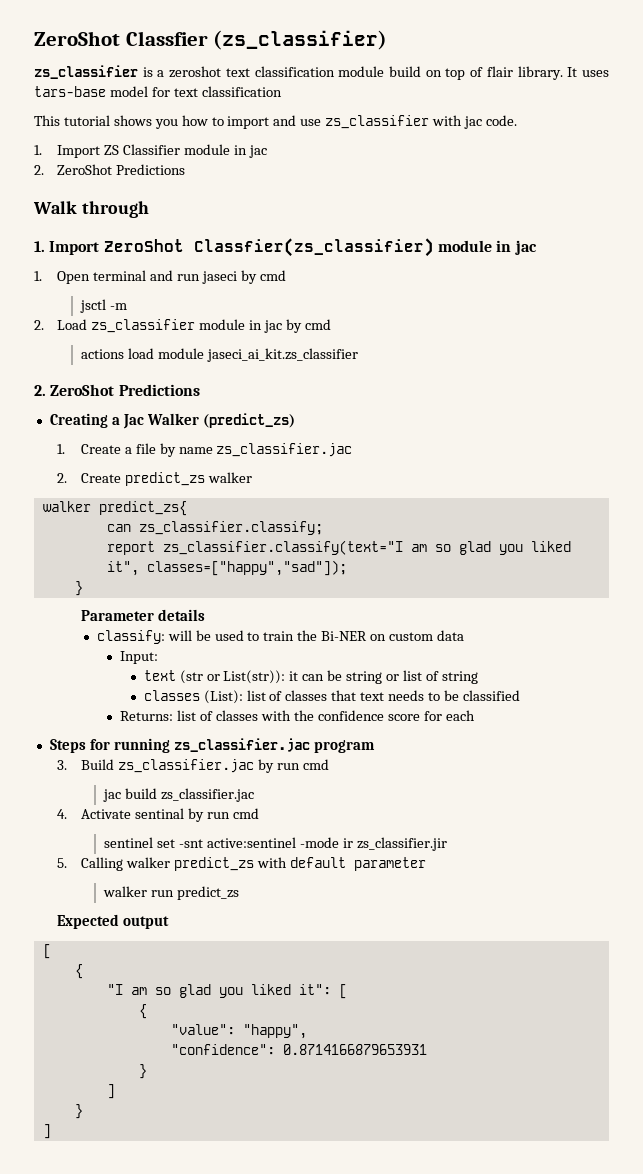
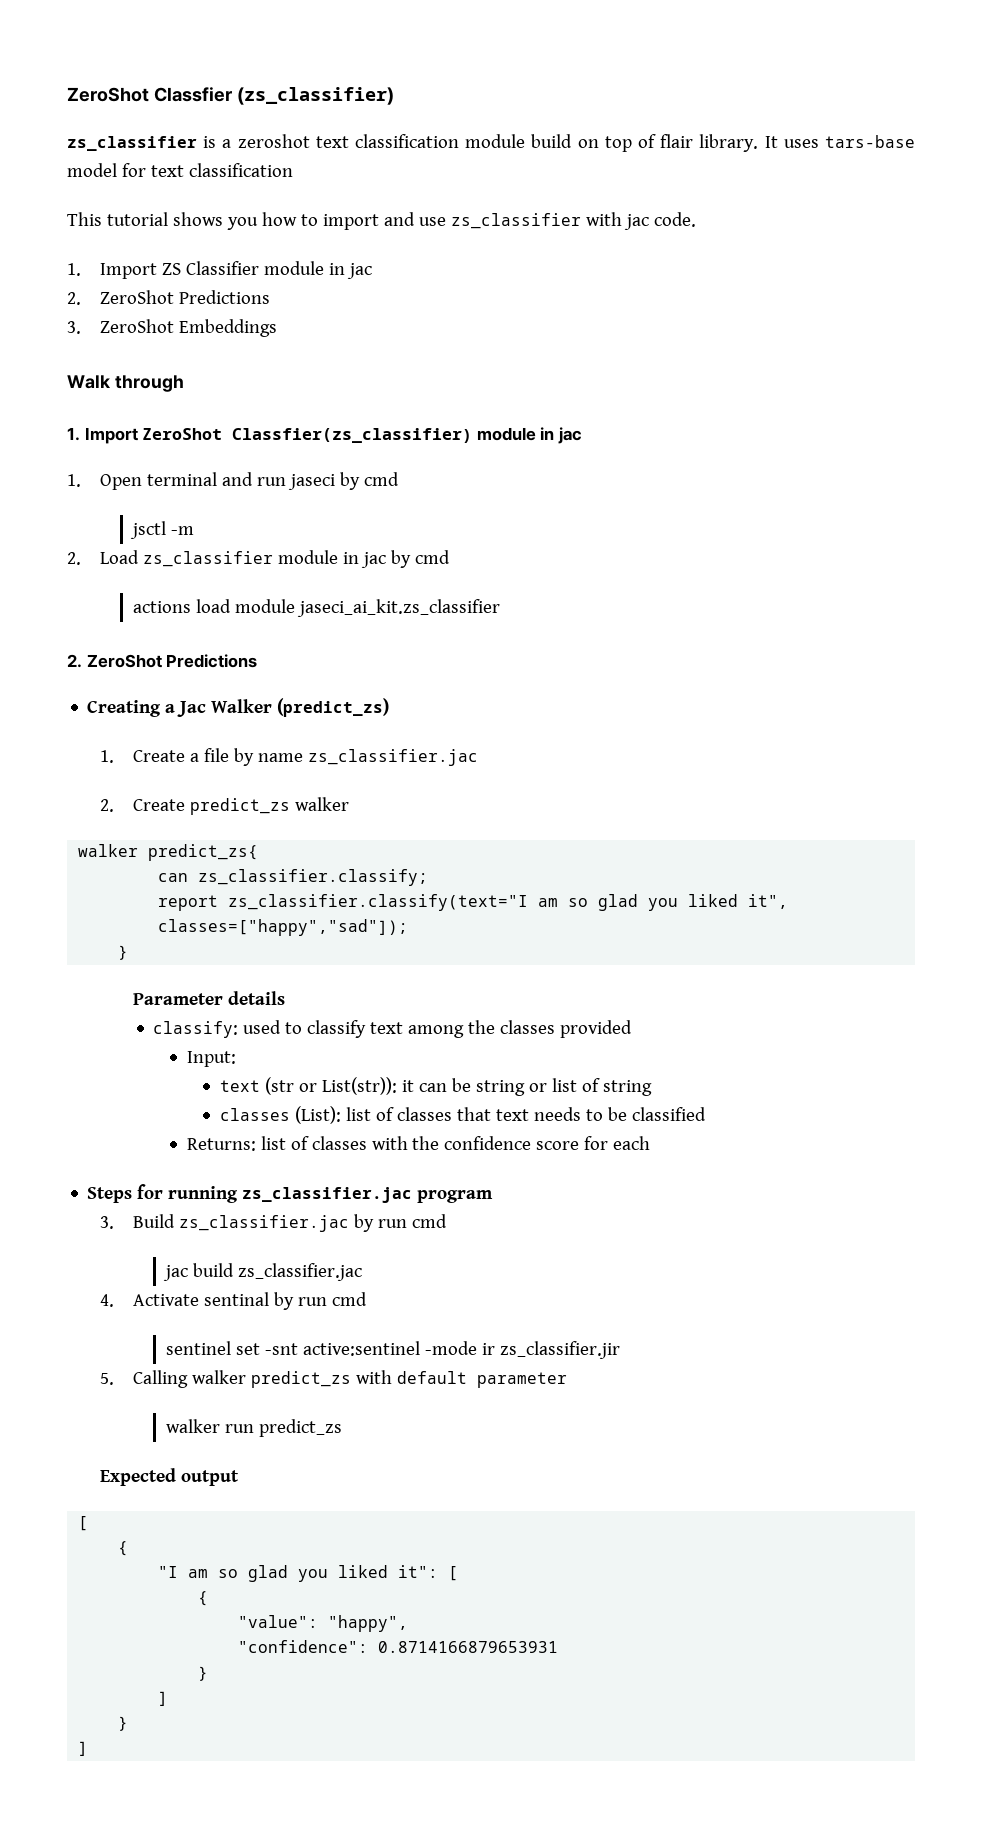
+ 3. ZeroShot Embeddings
- classify: will be used to train the Bi-NER on custom data
+ classify: used to classify text among the classes provided

